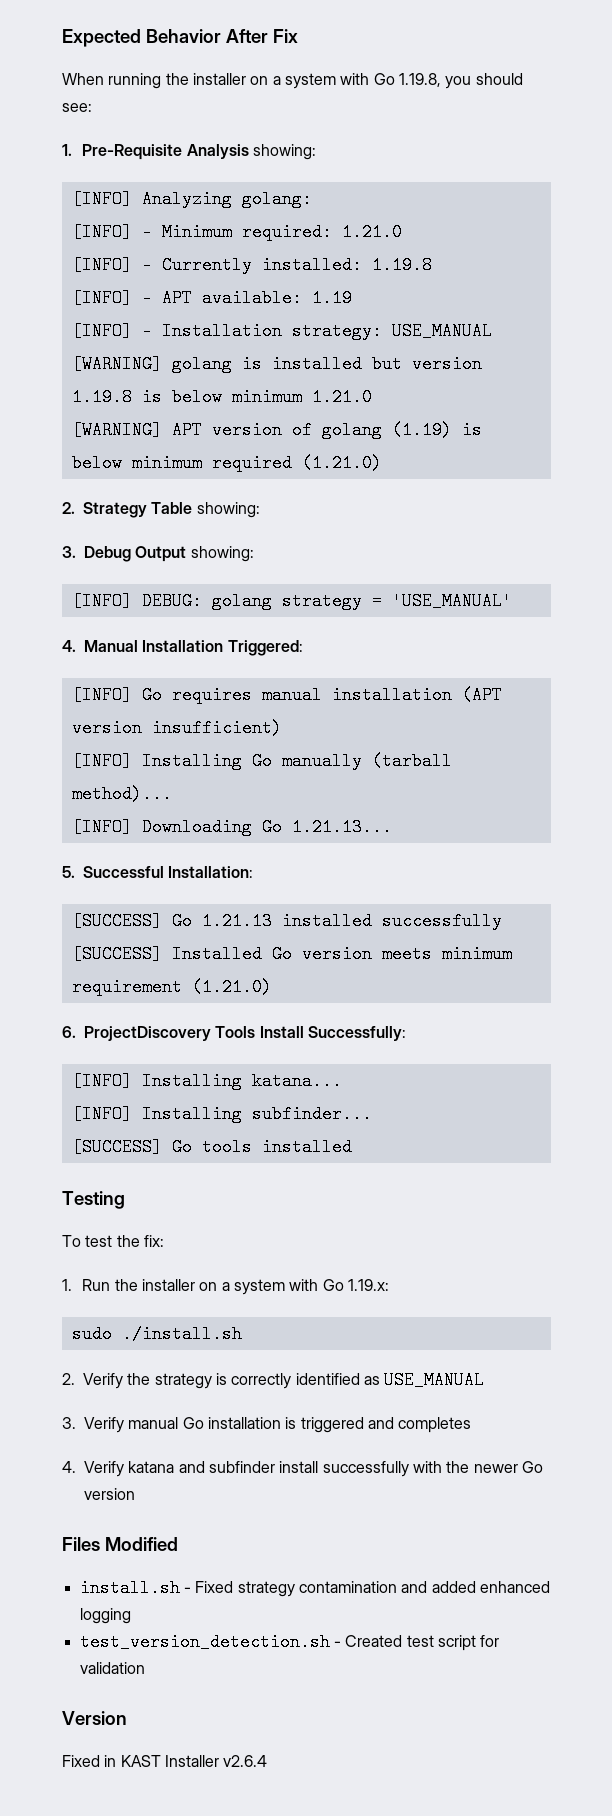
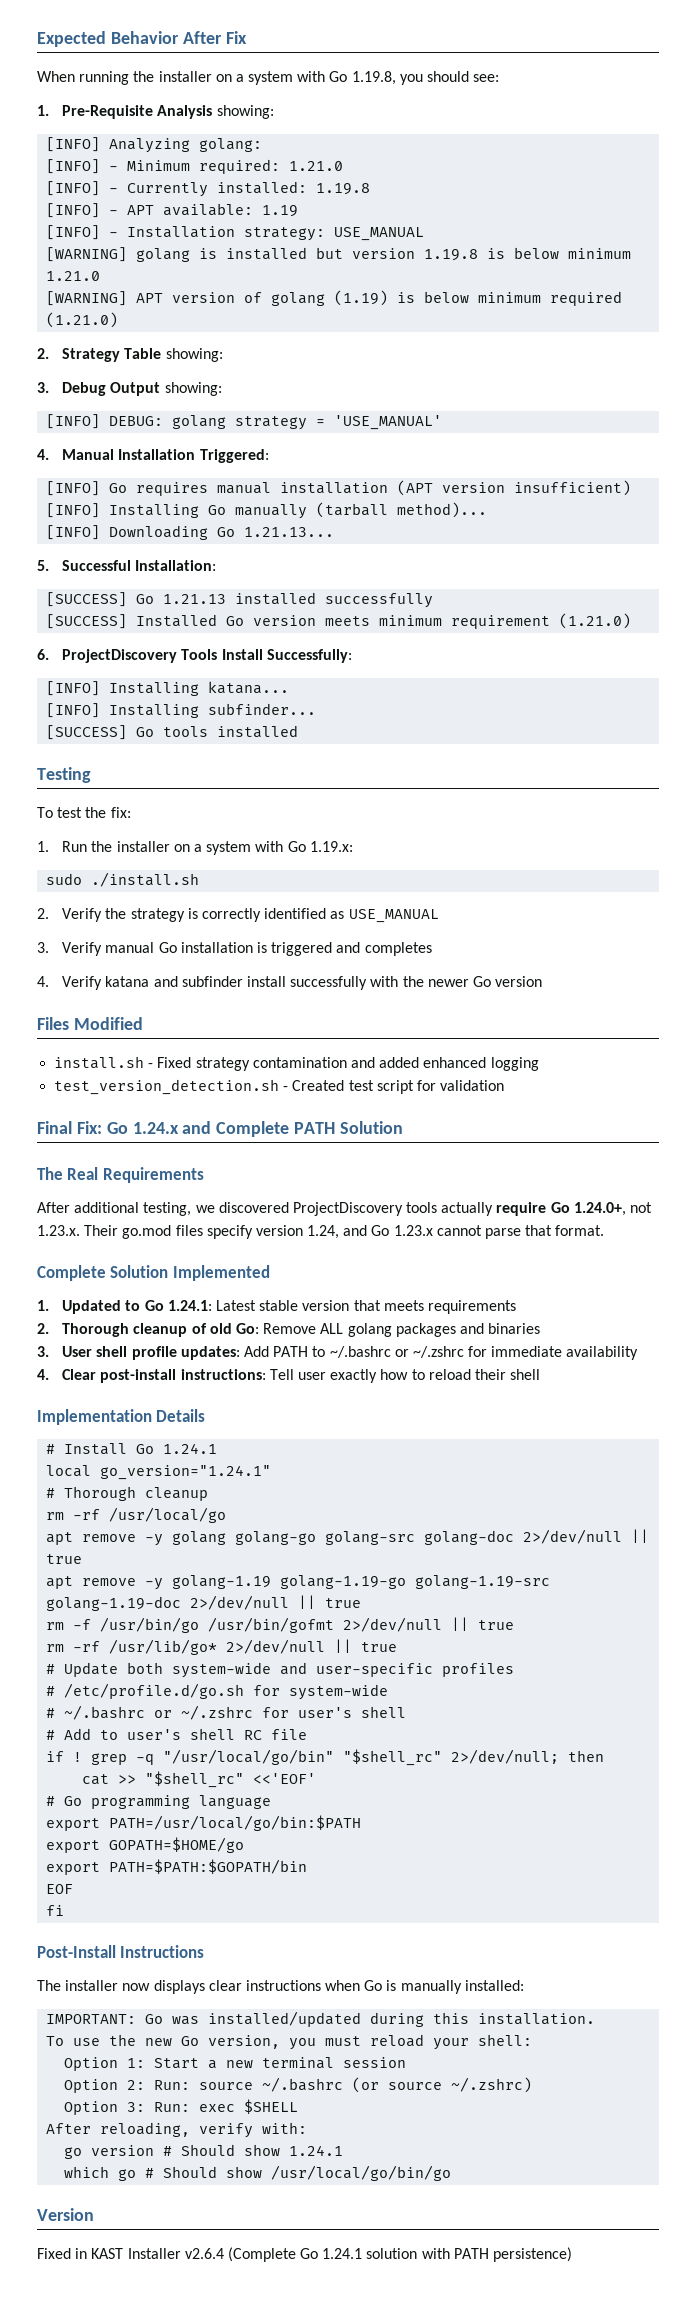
+ Final Fix: Go 1.24.x and Complete PATH Solution
+ The Real Requirements
+ After additional testing, we discovered ProjectDiscovery tools actually require Go 1.24.0+, not 1.23.x. Their go.mod files specify version 1.24, and Go 1.23.x cannot parse that format.
+ Complete Solution Implemented
+ 1. Updated to Go 1.24.1: Latest stable version that meets requirements
+ 2. Thorough cleanup of old Go: Remove ALL golang packages and binaries
+ 3. User shell profile updates: Add PATH to ~/.bashrc or ~/.zshrc for immediate availability
+ 4. Clear post-install instructions: Tell user exactly how to reload their shell
+ Implementation Details
+ # Install Go 1.24.1
+ local go_version="1.24.1"
+ # Thorough cleanup
+ rm -rf /usr/local/go
+ apt remove -y golang golang-go golang-src golang-doc 2>/dev/null || true
+ apt remove -y golang-1.19 golang-1.19-go golang-1.19-src golang-1.19-doc 2>/dev/null || true
+ rm -f /usr/bin/go /usr/bin/gofmt 2>/dev/null || true
+ rm -rf /usr/lib/go* 2>/dev/null || true
+ # Update both system-wide and user-specific profiles
+ # /etc/profile.d/go.sh for system-wide
+ # ~/.bashrc or ~/.zshrc for user's shell
+ # Add to user's shell RC file
+ if ! grep -q "/usr/local/go/bin" "$shell_rc" 2>/dev/null; then
+ cat >> "$shell_rc" <<'EOF'
+ # Go programming language
+ export PATH=/usr/local/go/bin:$PATH
+ export GOPATH=$HOME/go
+ export PATH=$PATH:$GOPATH/bin
+ EOF
+ fi
+ Post-Install Instructions
+ The installer now displays clear instructions when Go is manually installed:
+ IMPORTANT: Go was installed/updated during this installation.
+ To use the new Go version, you must reload your shell:
+ Option 1: Start a new terminal session
+ Option 2: Run: source ~/.bashrc (or source ~/.zshrc)
+ Option 3: Run: exec $SHELL
+ After reloading, verify with:
+ go version # Should show 1.24.1
+ which go # Should show /usr/local/go/bin/go
- Fixed in KAST Installer v2.6.4
+ Fixed in KAST Installer v2.6.4 (Complete Go 1.24.1 solution with PATH persistence)

